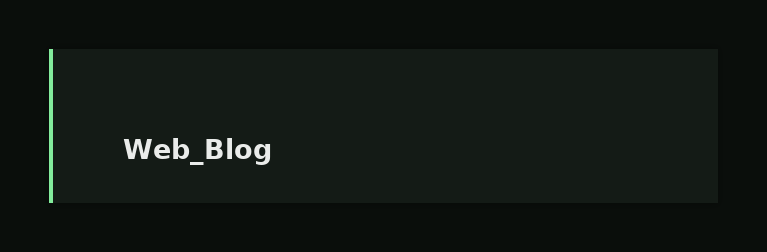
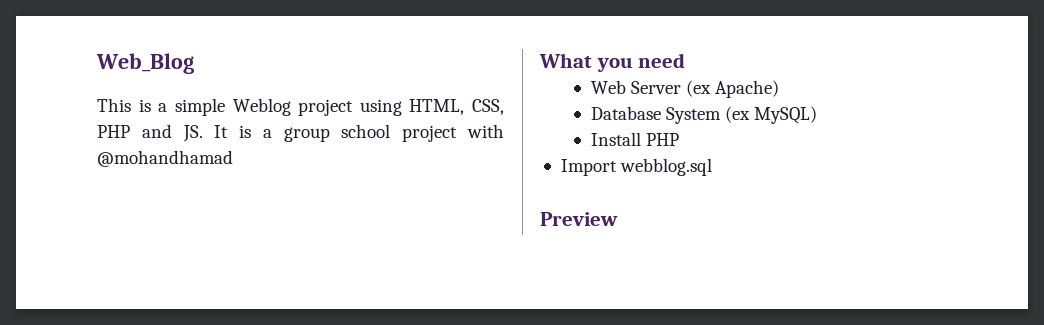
+ This is a simple Weblog project using HTML, CSS, PHP and JS. It is a group school project with @mohandhamad
+ What you need
+ Web Server (ex Apache)
+ Database System (ex MySQL)
+ Install PHP
+ Import webblog.sql
+ Preview

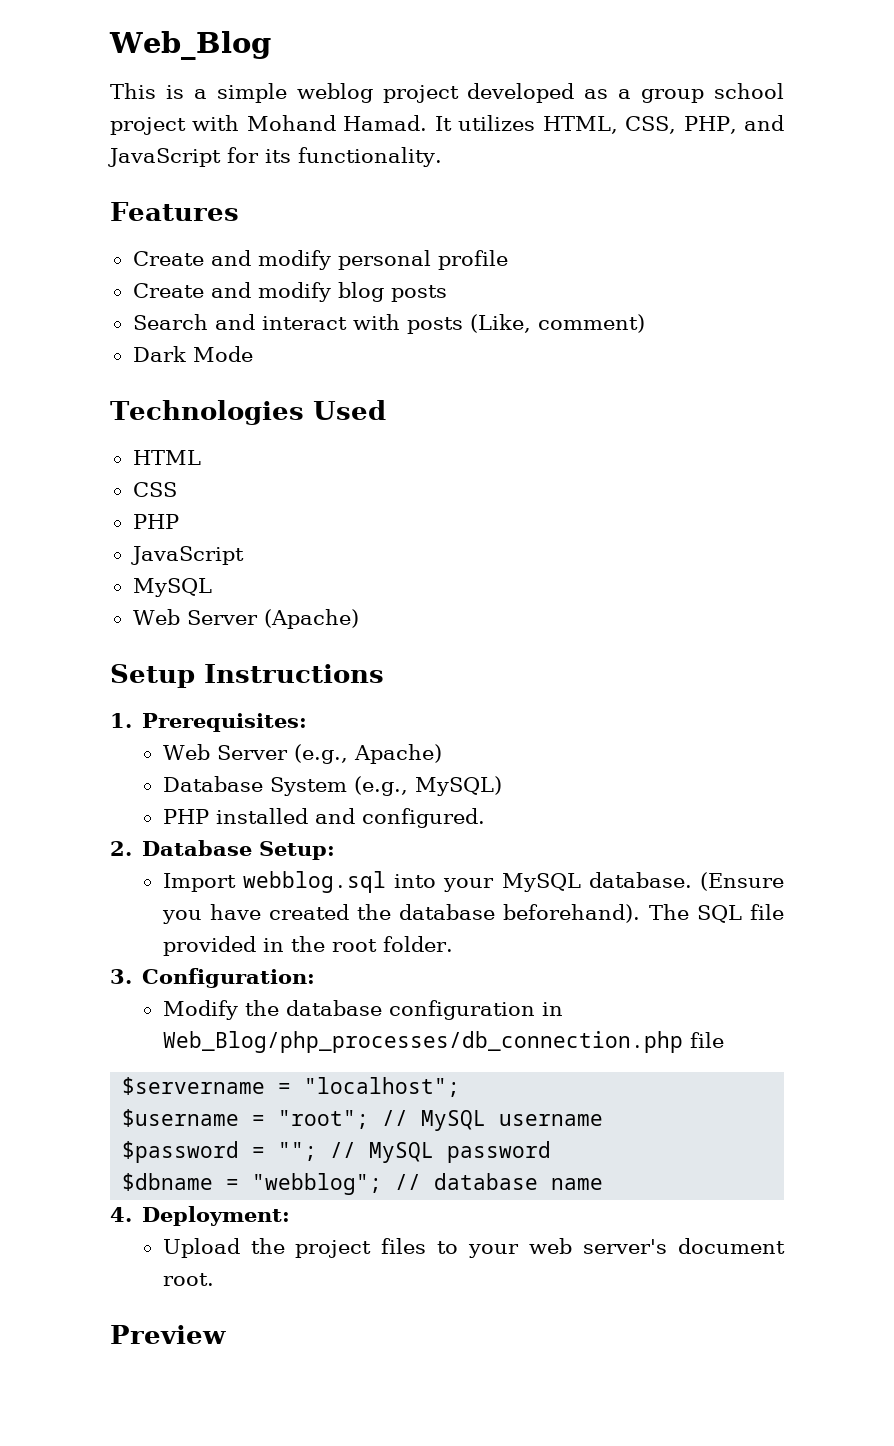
- This is a simple Weblog project using HTML, CSS, PHP and JS. It is a group school project with @mohandhamad
- What you need
- Web Server (ex Apache)
+ This is a simple weblog project developed as a group school project with Mohand Hamad. It utilizes HTML, CSS, PHP, and JavaScript for its functionality.
+ Features
+ Create and modify personal profile
+ Create and modify blog posts
+ Search and interact with posts (Like, comment)
+ Dark Mode
+ Technologies Used
+ HTML
+ CSS
+ PHP
+ JavaScript
+ MySQL
+ Web Server (Apache)
+ Setup Instructions
+ 1. Prerequisites:
+ Web Server (e.g., Apache)
- Database System (ex MySQL)
+ Database System (e.g., MySQL)
- Install PHP
- Import webblog.sql
+ PHP installed and configured.
+ 2. Database Setup:
+ Import webblog.sql into your MySQL database. (Ensure you have created the database beforehand). The SQL file provided in the root folder.
+ 3. Configuration:
+ Modify the database configuration in Web_Blog/php_processes/db_connection.php file
+ $servername = "localhost";
+ $username = "root"; // MySQL username
+ $password = ""; // MySQL password
+ $dbname = "webblog"; // database name
+ 4. Deployment:
+ Upload the project files to your web server's document root.

